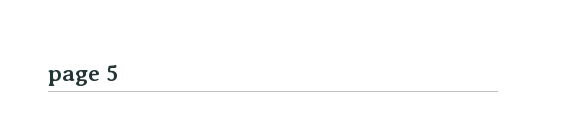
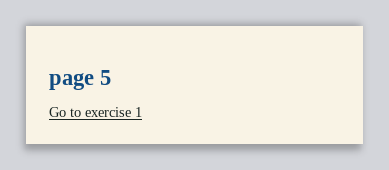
+ Go to exercise 1

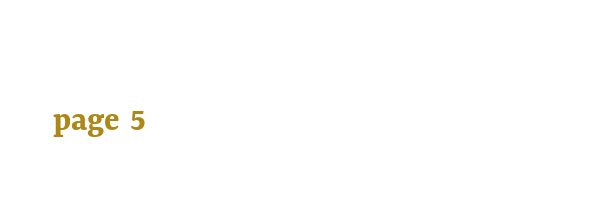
- Go to exercise 1

